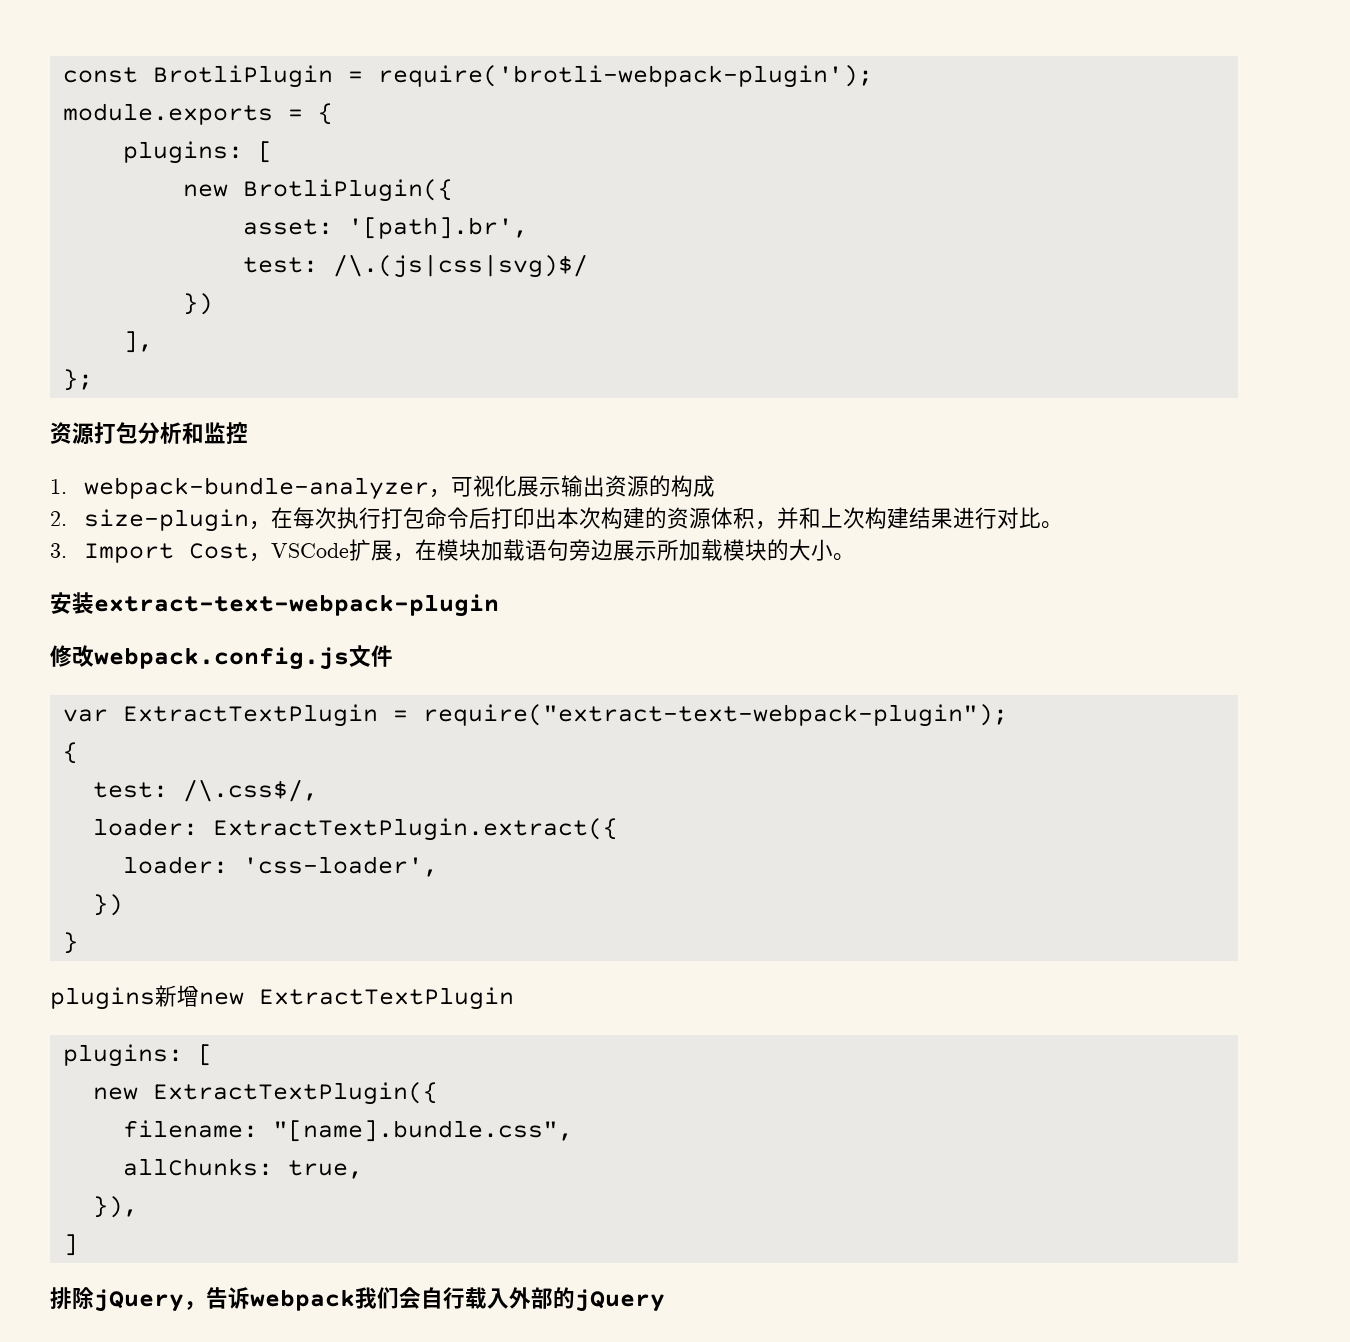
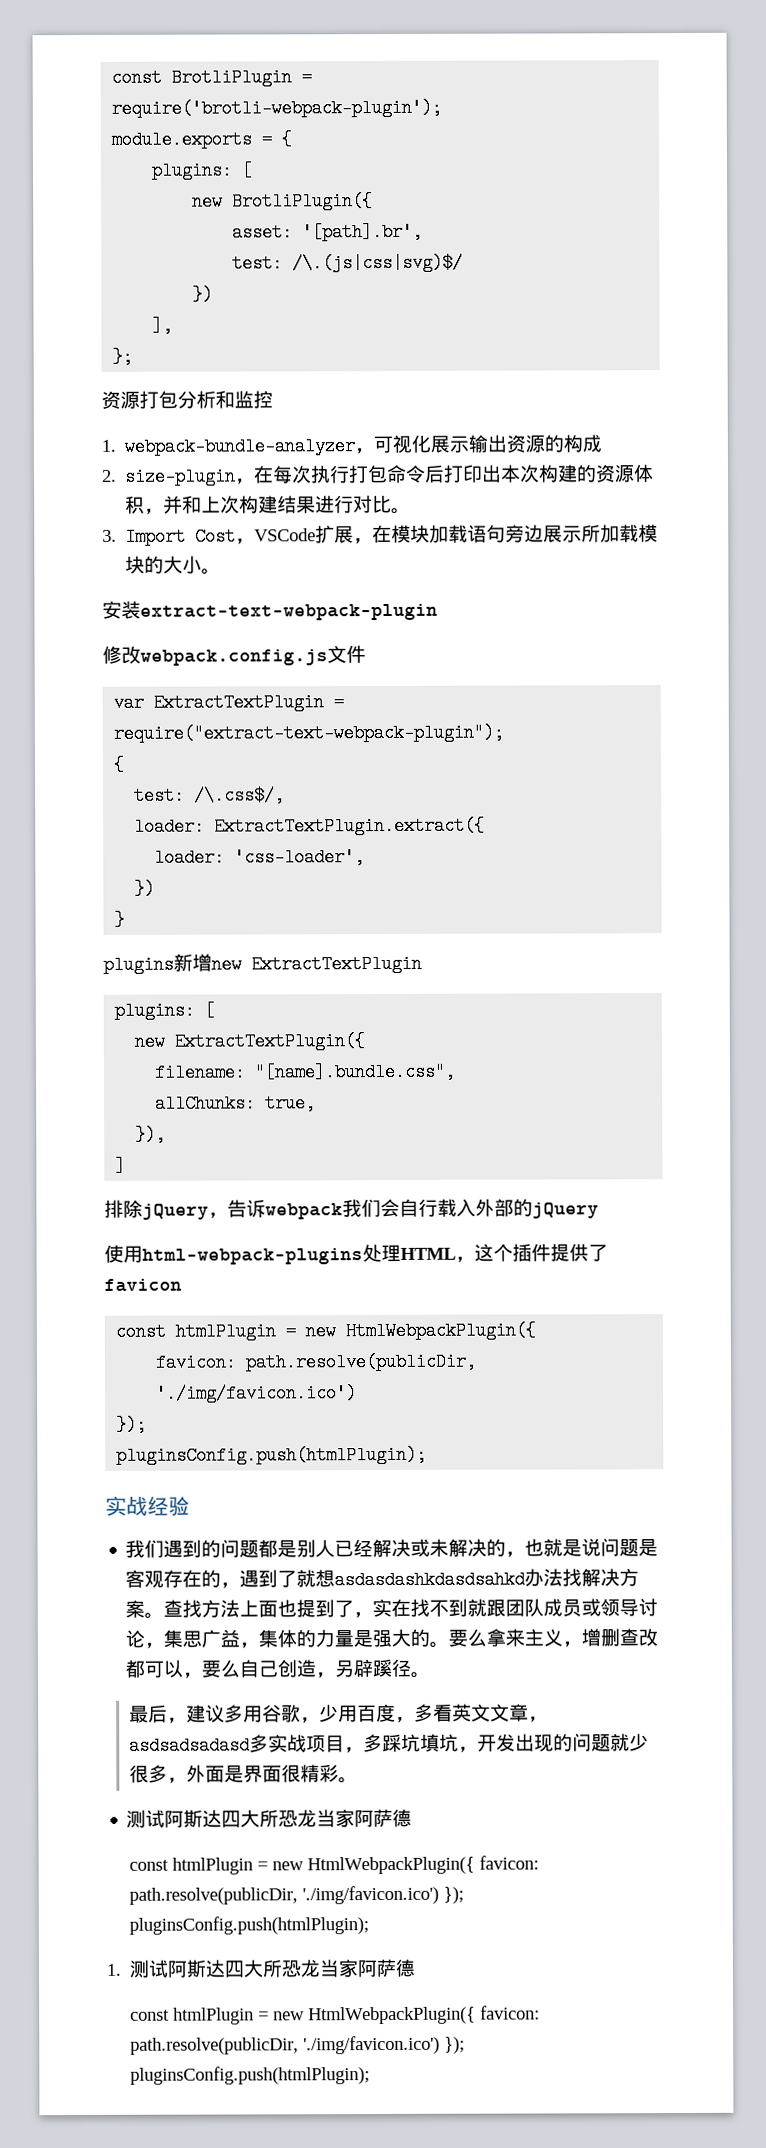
+ 使用html-webpack-plugins处理HTML，这个插件提供了favicon
+ const htmlPlugin = new HtmlWebpackPlugin({
+ favicon: path.resolve(publicDir, './img/favicon.ico')
+ });
+ pluginsConfig.push(htmlPlugin);
+ 实战经验
+ 我们遇到的问题都是别人已经解决或未解决的，也就是说问题是客观存在的，遇到了就想asdasdashkdasdsahkd办法找解决方案。查找方法上面也提到了，实在找不到就跟团队成员或领导讨论，集思广益，集体的力量是强大的。要么拿来主义，增删查改都可以，要么自己创造，另辟蹊径。
+ 最后，建议多用谷歌，少用百度，多看英文文章，asdsadsadasd多实战项目，多踩坑填坑，开发出现的问题就少很多，外面是界面很精彩。
+ 测试阿斯达四大所恐龙当家阿萨德
+ const htmlPlugin = new HtmlWebpackPlugin({ favicon: path.resolve(publicDir, './img/favicon.ico') }); pluginsConfig.push(htmlPlugin);
+ 1.测试阿斯达四大所恐龙当家阿萨德
+ const htmlPlugin = new HtmlWebpackPlugin({ favicon: path.resolve(publicDir, './img/favicon.ico') }); pluginsConfig.push(htmlPlugin);

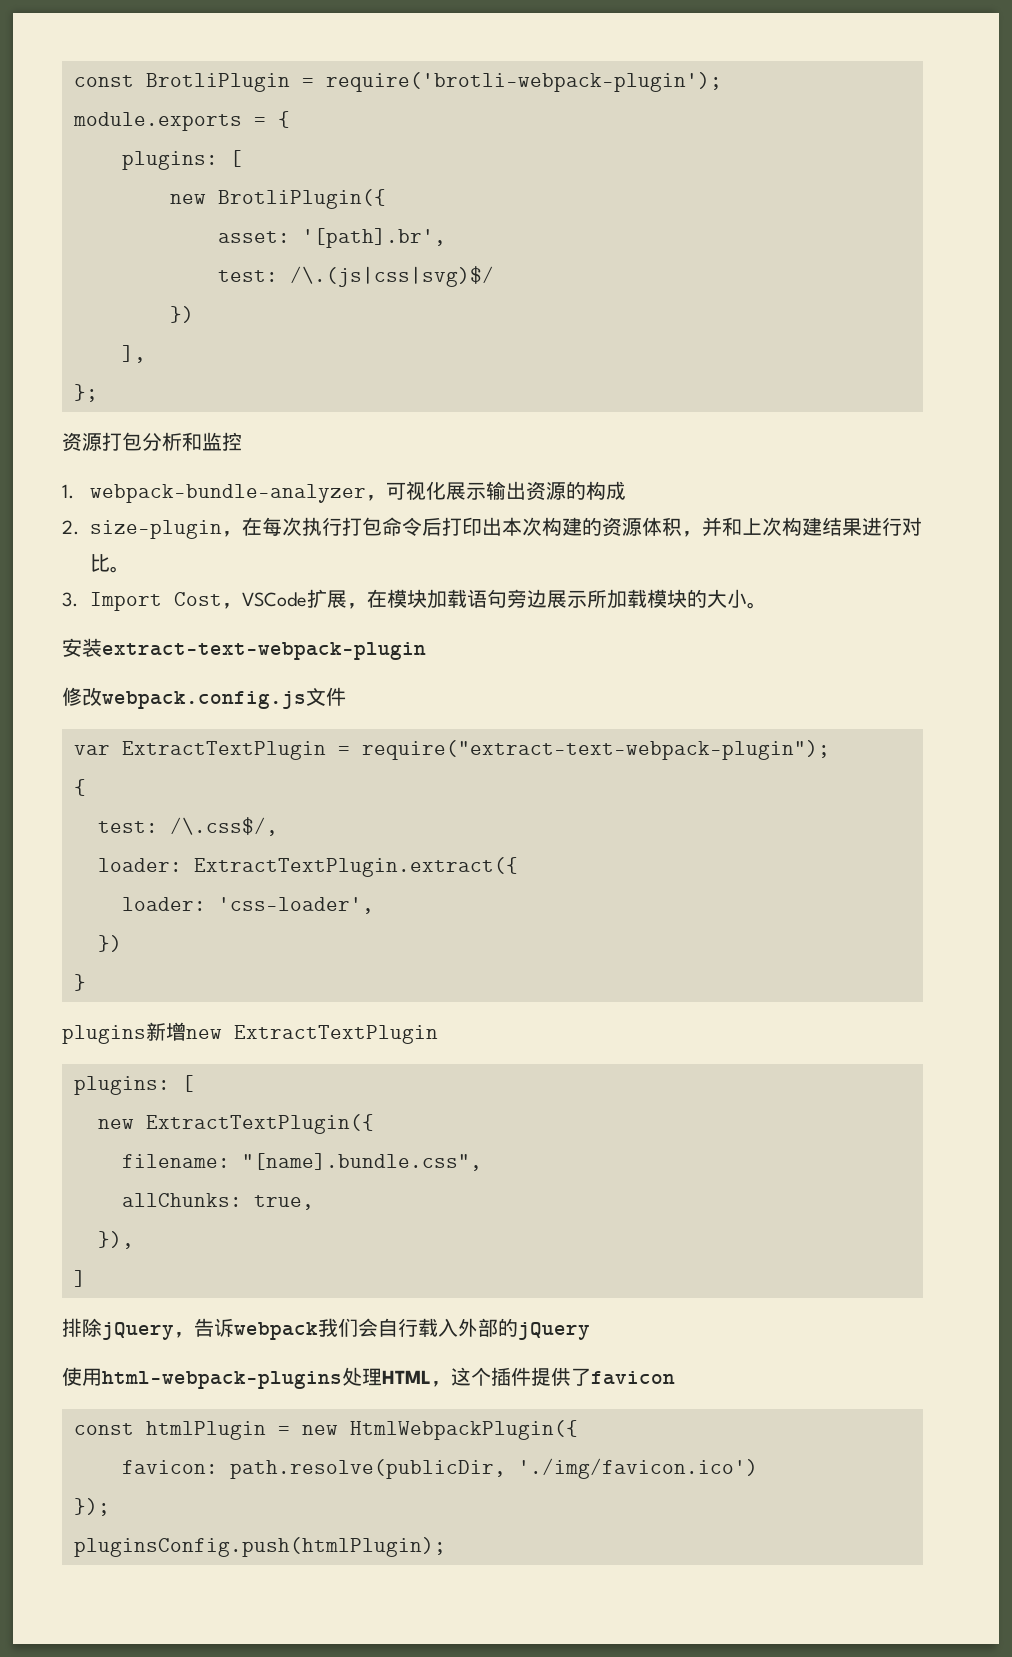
- 实战经验
- 我们遇到的问题都是别人已经解决或未解决的，也就是说问题是客观存在的，遇到了就想asdasdashkdasdsahkd办法找解决方案。查找方法上面也提到了，实在找不到就跟团队成员或领导讨论，集思广益，集体的力量是强大的。要么拿来主义，增删查改都可以，要么自己创造，另辟蹊径。
- 最后，建议多用谷歌，少用百度，多看英文文章，asdsadsadasd多实战项目，多踩坑填坑，开发出现的问题就少很多，外面是界面很精彩。
- 测试阿斯达四大所恐龙当家阿萨德
- const htmlPlugin = new HtmlWebpackPlugin({ favicon: path.resolve(publicDir, './img/favicon.ico') }); pluginsConfig.push(htmlPlugin);
- 1.测试阿斯达四大所恐龙当家阿萨德
- const htmlPlugin = new HtmlWebpackPlugin({ favicon: path.resolve(publicDir, './img/favicon.ico') }); pluginsConfig.push(htmlPlugin);

